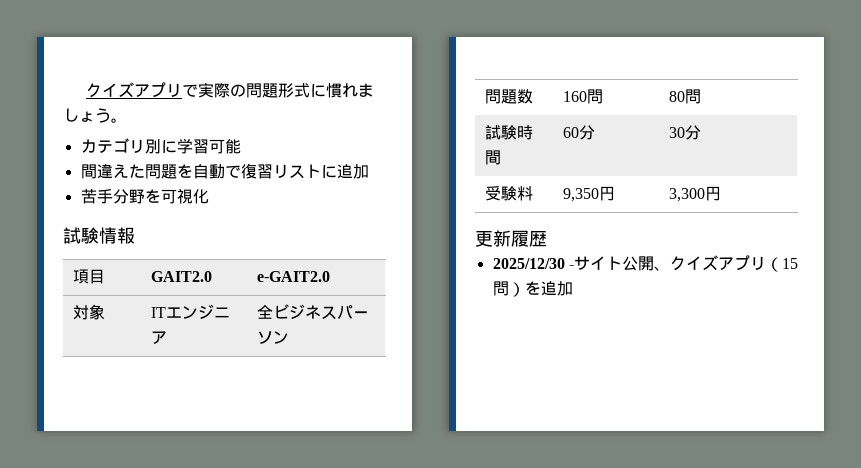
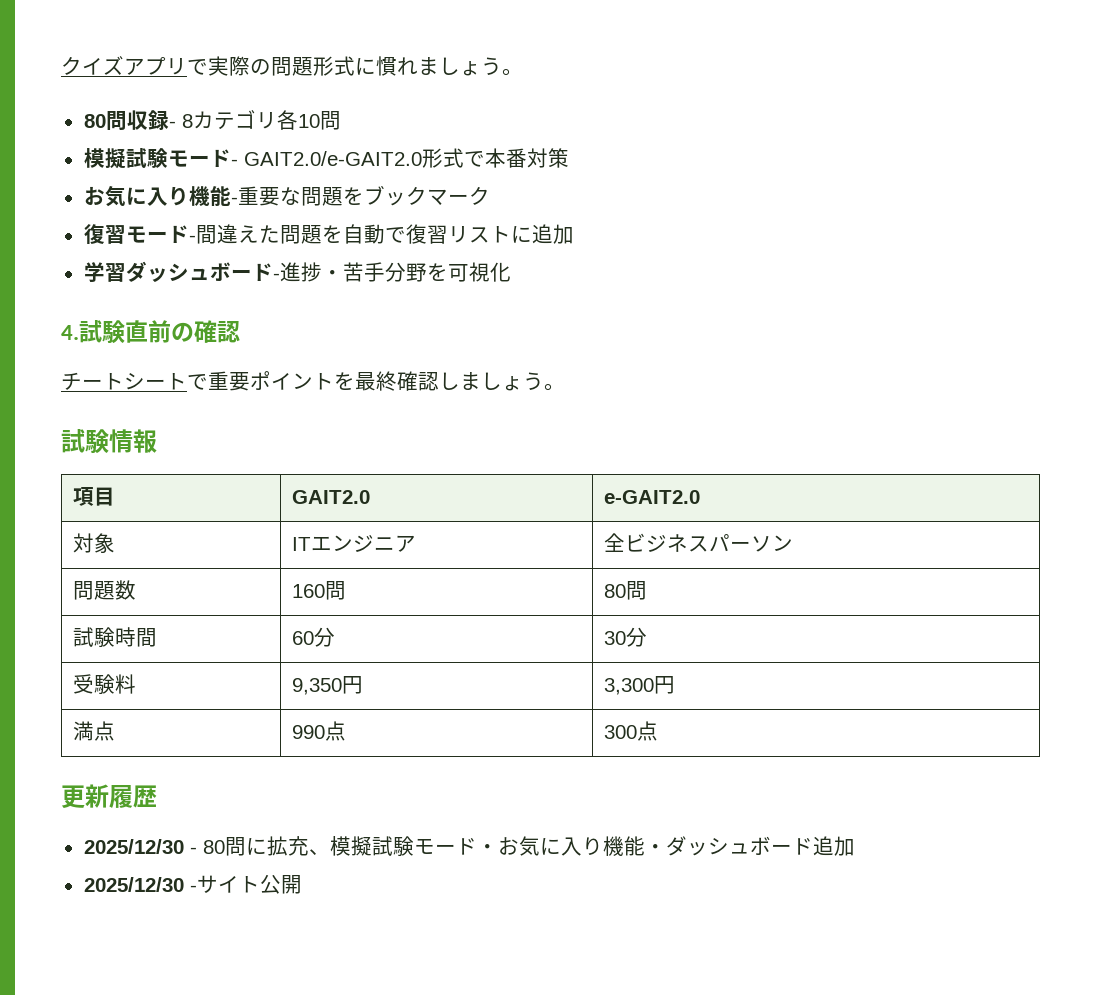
- カテゴリ別に学習可能
- 間違えた問題を自動で復習リストに追加
+ 80問収録- 8カテゴリ各10問
+ 模擬試験モード- GAIT2.0/e-GAIT2.0形式で本番対策
+ お気に入り機能-重要な問題をブックマーク
+ 復習モード-間違えた問題を自動で復習リストに追加
- 苦手分野を可視化
+ 学習ダッシュボード-進捗・苦手分野を可視化
+ 4.試験直前の確認
+ チートシートで重要ポイントを最終確認しましょう。
+ 満点 | 990点 | 300点
  更新履歴
+ 2025/12/30 - 80問に拡充、模擬試験モード・お気に入り機能・ダッシュボード追加
- 2025/12/30 -サイト公開、クイズアプリ（15問）を追加
+ 2025/12/30 -サイト公開

